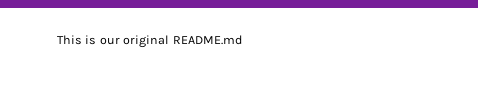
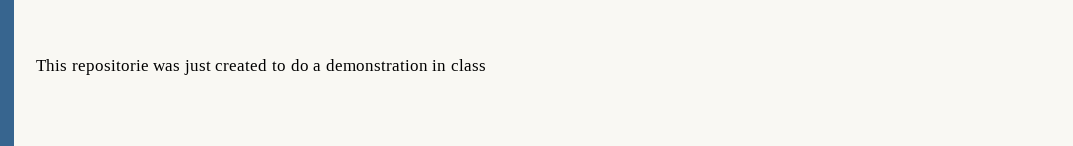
- This is our original README.md
+ This repositorie was just created to do a demonstration in class

